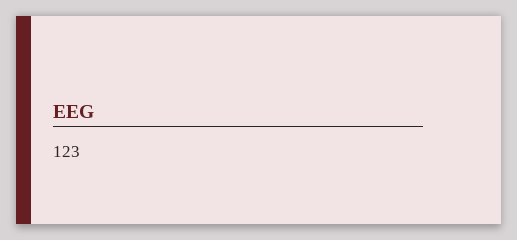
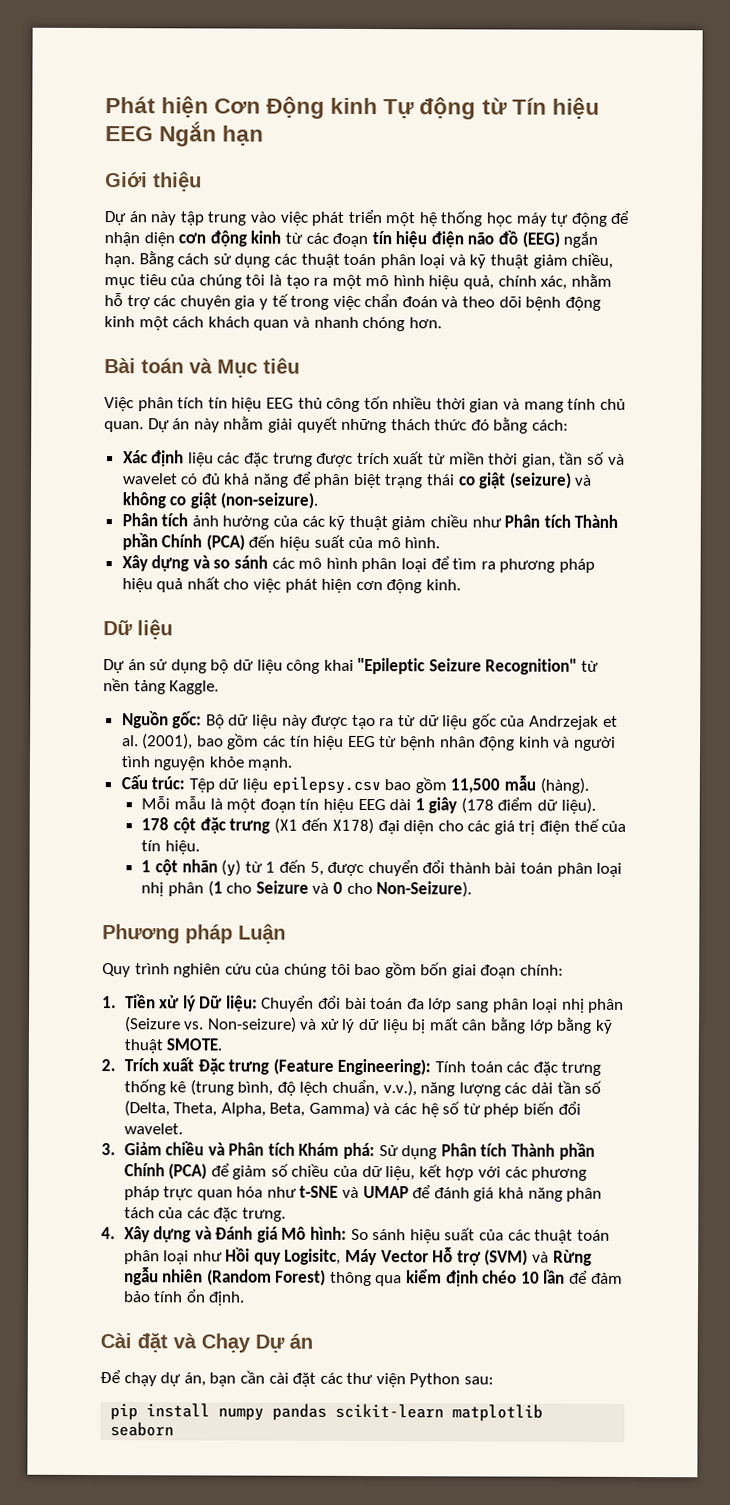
- EEG
- 123
+ Phát hiện Cơn Động kinh Tự động từ Tín hiệu EEG Ngắn hạn
+ Giới thiệu
+ Dự án này tập trung vào việc phát triển một hệ thống học máy tự động để nhận diện cơn động kinh từ các đoạn tín hiệu điện não đồ (EEG) ngắn hạn. Bằng cách sử dụng các thuật toán phân loại và kỹ thuật giảm chiều, mục tiêu của chúng tôi là tạo ra một mô hình hiệu quả, chính xác, nhằm hỗ trợ các chuyên gia y tế trong việc chẩn đoán và theo dõi bệnh động kinh một cách khách quan và nhanh chóng hơn.
+ Bài toán và Mục tiêu
+ Việc phân tích tín hiệu EEG thủ công tốn nhiều thời gian và mang tính chủ quan. Dự án này nhằm giải quyết những thách thức đó bằng cách:
+ Xác định liệu các đặc trưng được trích xuất từ miền thời gian, tần số và wavelet có đủ khả năng để phân biệt trạng thái co giật (seizure) và không co giật (non-seizure).
+ Phân tích ảnh hưởng của các kỹ thuật giảm chiều như Phân tích Thành phần Chính (PCA) đến hiệu suất của mô hình.
+ Xây dựng và so sánh các mô hình phân loại để tìm ra phương pháp hiệu quả nhất cho việc phát hiện cơn động kinh.
+ Dữ liệu
+ Dự án sử dụng bộ dữ liệu công khai "Epileptic Seizure Recognition" từ nền tảng Kaggle.
+ Nguồn gốc: Bộ dữ liệu này được tạo ra từ dữ liệu gốc của Andrzejak et al. (2001), bao gồm các tín hiệu EEG từ bệnh nhân động kinh và người tình nguyện khỏe mạnh.
+ Cấu trúc: Tệp dữ liệu epilepsy.csv bao gồm 11,500 mẫu (hàng).
+ Mỗi mẫu là một đoạn tín hiệu EEG dài 1 giây (178 điểm dữ liệu).
+ 178 cột đặc trưng (X1 đến X178) đại diện cho các giá trị điện thế của tín hiệu.
+ 1 cột nhãn (y) từ 1 đến 5, được chuyển đổi thành bài toán phân loại nhị phân (1 cho Seizure và 0 cho Non-Seizure).
+ Phương pháp Luận
+ Quy trình nghiên cứu của chúng tôi bao gồm bốn giai đoạn chính:
+ 1. Tiền xử lý Dữ liệu: Chuyển đổi bài toán đa lớp sang phân loại nhị phân (Seizure vs. Non-seizure) và xử lý dữ liệu bị mất cân bằng lớp bằng kỹ thuật SMOTE.
+ 2. Trích xuất Đặc trưng (Feature Engineering): Tính toán các đặc trưng thống kê (trung bình, độ lệch chuẩn, v.v.), năng lượng các dải tần số (Delta, Theta, Alpha, Beta, Gamma) và các hệ số từ phép biến đổi wavelet.
+ 3. Giảm chiều và Phân tích Khám phá: Sử dụng Phân tích Thành phần Chính (PCA) để giảm số chiều của dữ liệu, kết hợp với các phương pháp trực quan hóa như t-SNE và UMAP để đánh giá khả năng phân tách của các đặc trưng.
+ 4. Xây dựng và Đánh giá Mô hình: So sánh hiệu suất của các thuật toán phân loại như Hồi quy Logisitc, Máy Vector Hỗ trợ (SVM) và Rừng ngẫu nhiên (Random Forest) thông qua kiểm định chéo 10 lần để đảm bảo tính ổn định.
+ Cài đặt và Chạy Dự án
+ Để chạy dự án, bạn cần cài đặt các thư viện Python sau:
+ pip install numpy pandas scikit-learn matplotlib seaborn

